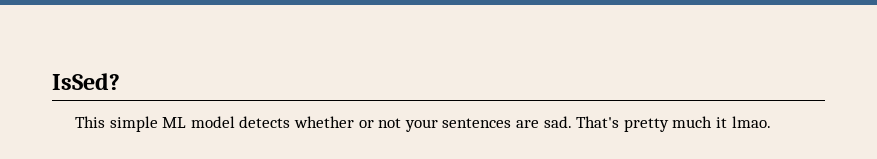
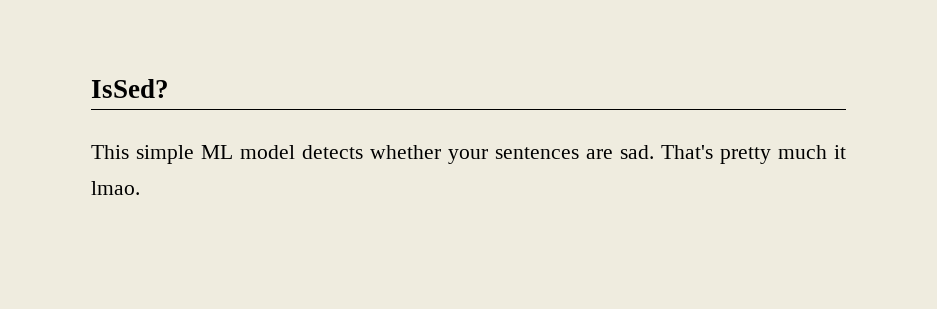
- This simple ML model detects whether or not your sentences are sad.
+ This simple ML model detects whether your sentences are sad.

